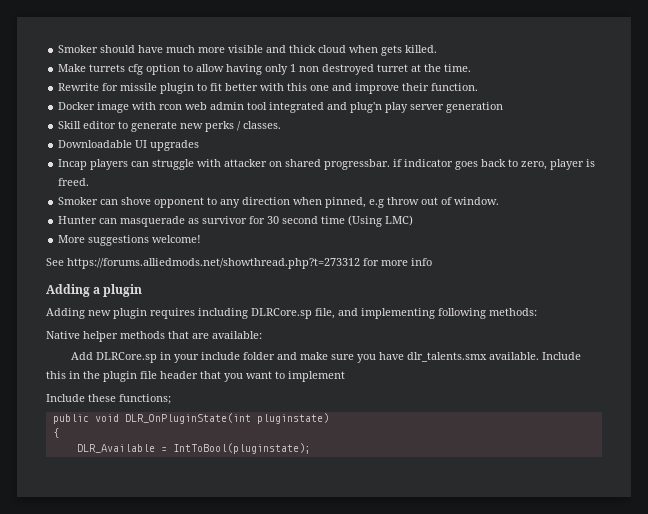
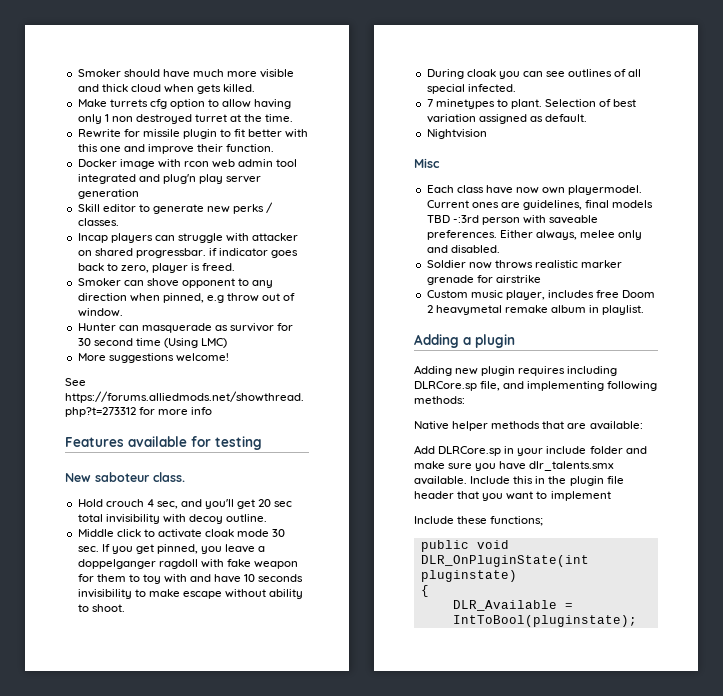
- Downloadable UI upgrades
+ Features available for testing
+ New saboteur class.
+ Hold crouch 4 sec, and you'll get 20 sec total invisibility with decoy outline.
+ Middle click to activate cloak mode 30 sec. If you get pinned, you leave a doppelganger ragdoll with fake weapon for them to toy with and have 10 seconds invisibility to make escape without ability to shoot.
+ During cloak you can see outlines of all special infected.
+ 7 minetypes to plant. Selection of best variation assigned as default.
+ Nightvision
+ Misc
+ Each class have now own playermodel. Current ones are guidelines, final models TBD -:3rd person with saveable preferences. Either always, melee only and disabled.
+ Soldier now throws realistic marker grenade for airstrike
+ Custom music player, includes free Doom 2 heavymetal remake album in playlist.

